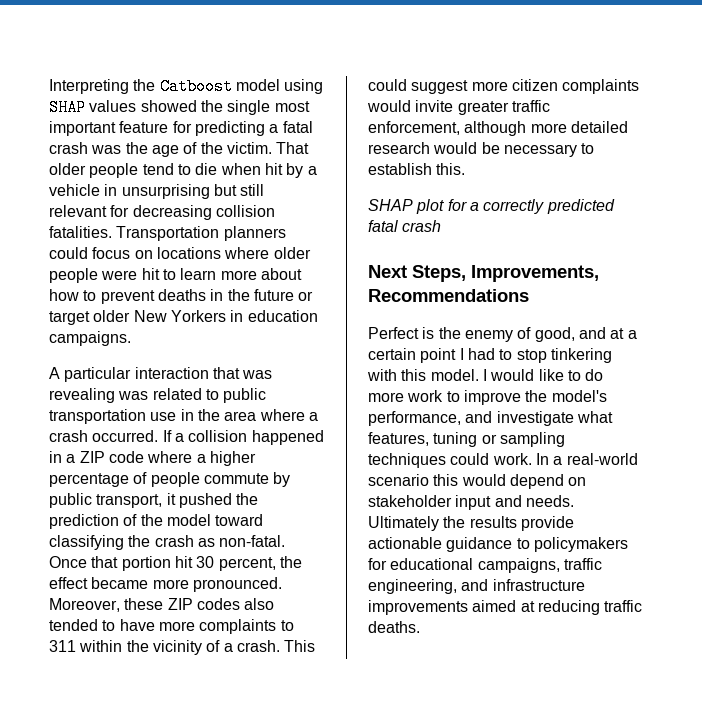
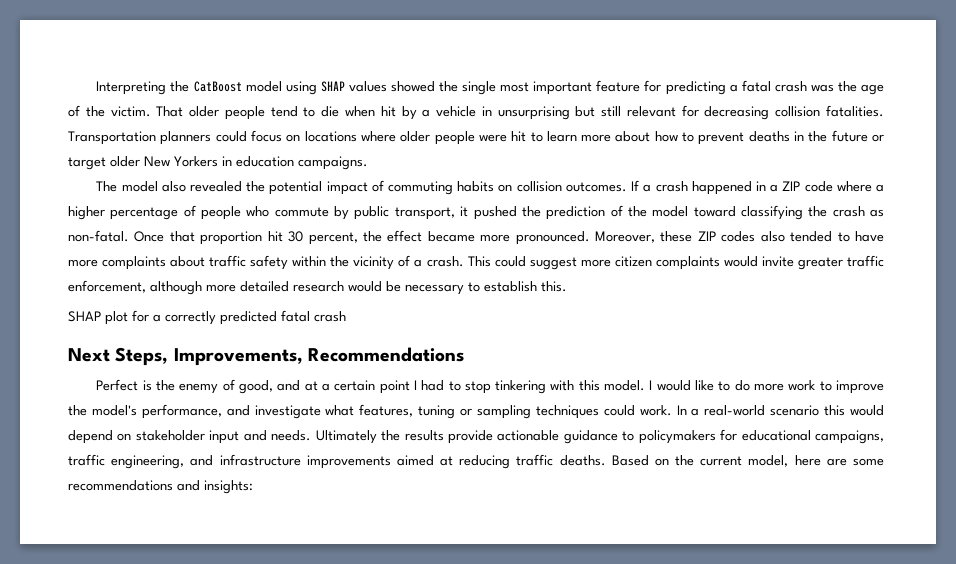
- Interpreting the Catboost model using SHAP values showed the single most important feature for predicting a fatal crash was the age of the victim.
+ Interpreting the CatBoost model using SHAP values showed the single most important feature for predicting a fatal crash was the age of the victim.
- A particular interaction that was revealing was related to public transportation use in the area where a crash occurred. If a collision happened in a ZIP code where a higher percentage of people commute by public transport, it pushed the prediction of the model toward classifying the crash as non-fatal.
+ The model also revealed the potential impact of commuting habits on collision outcomes. If a crash happened in a ZIP code where a higher percentage of people who commute by public transport, it pushed the prediction of the model toward classifying the crash as non-fatal.
- Once that portion hit 30 percent, the effect became more pronounced.
+ Once that proportion hit 30 percent, the effect became more pronounced.
- Moreover, these ZIP codes also tended to have more complaints to 311 within the vicinity of a crash.
+ Moreover, these ZIP codes also tended to have more complaints about traffic safety within the vicinity of a crash.
+ Based on the current model, here are some recommendations and insights:

